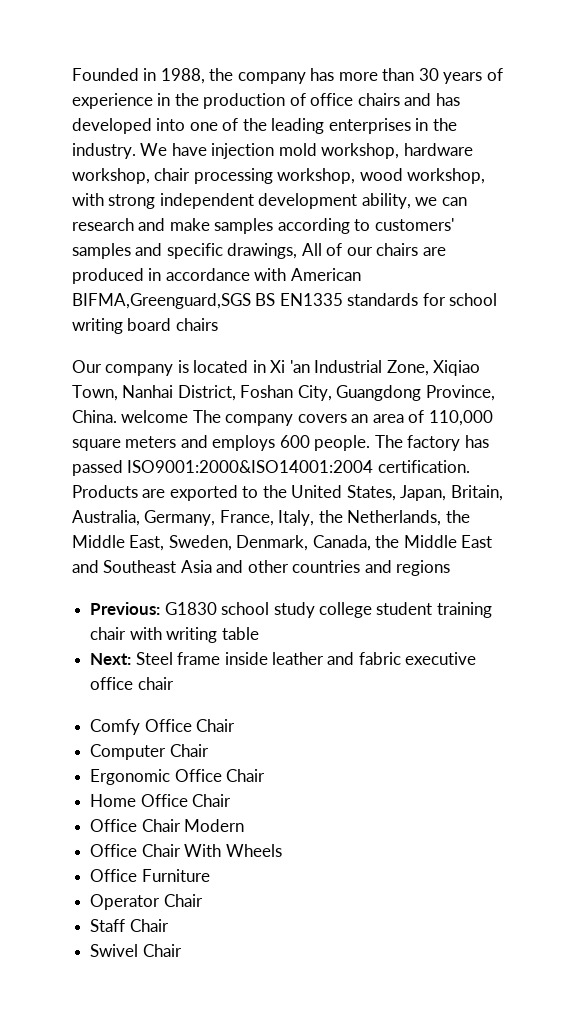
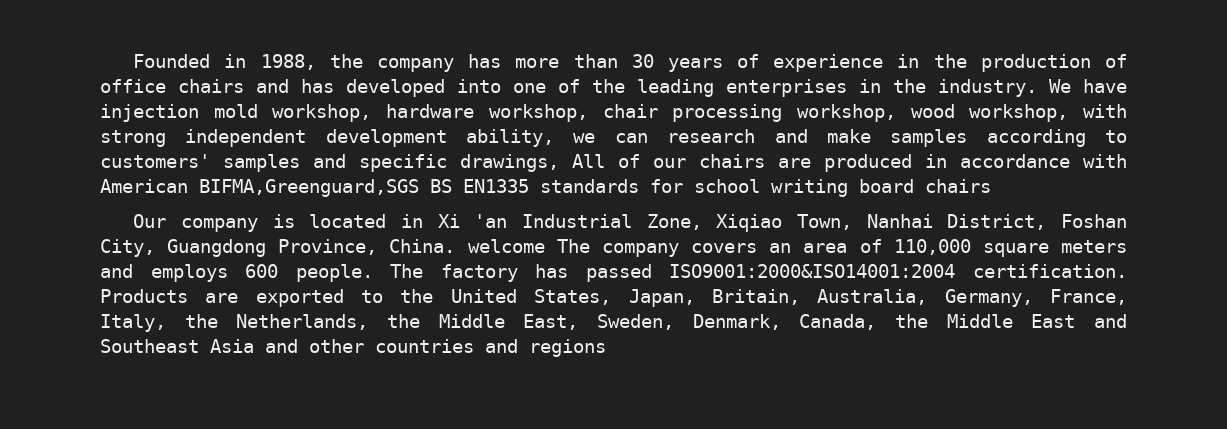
- Previous: G1830 school study college student training chair with writing table
- Next: Steel frame inside leather and fabric executive office chair
- Comfy Office Chair
- Computer Chair
- Ergonomic Office Chair
- Home Office Chair
- Office Chair Modern
- Office Chair With Wheels
- Office Furniture
- Operator Chair
- Staff Chair
- Swivel Chair

